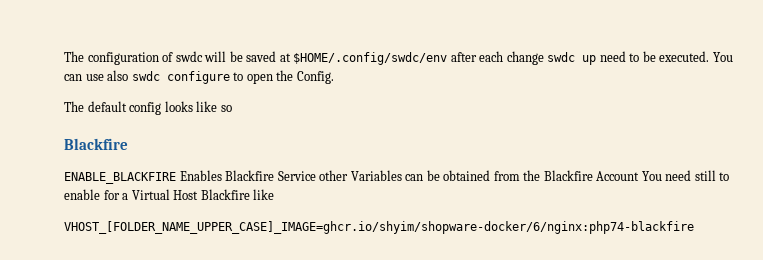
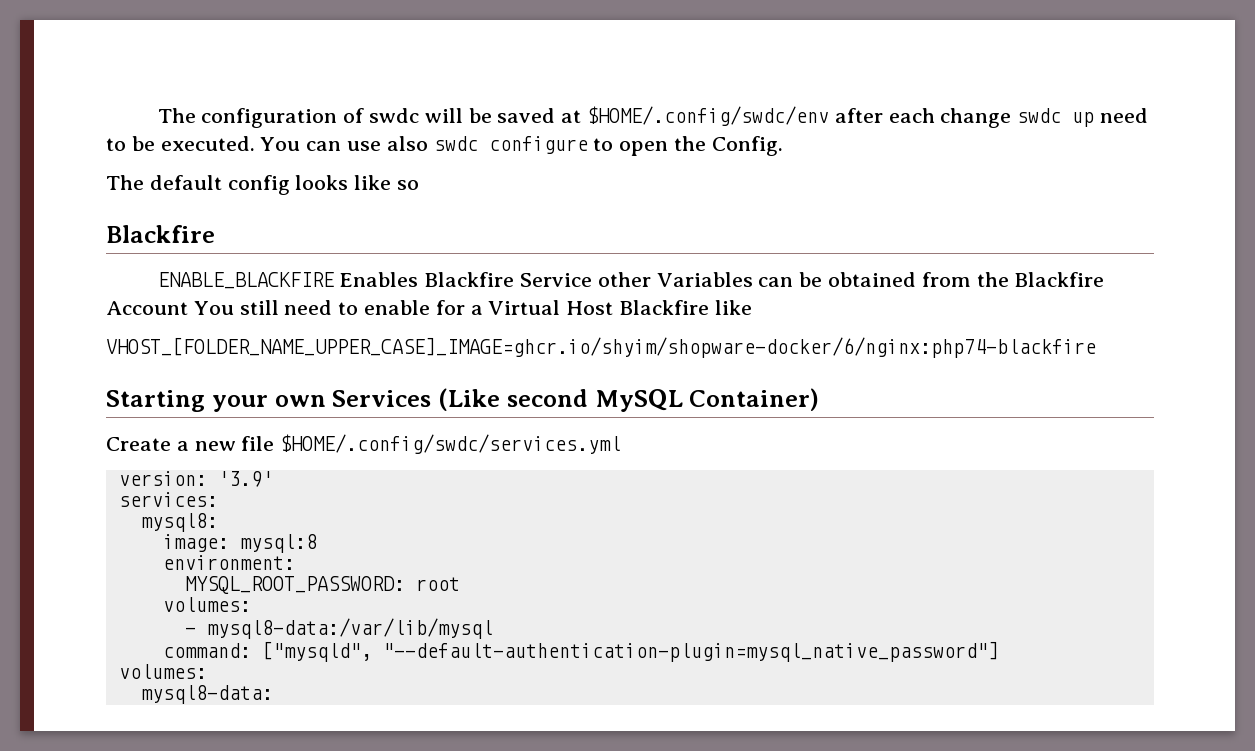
- ENABLE_BLACKFIRE Enables Blackfire Service other Variables can be obtained from the Blackfire Account You need still to enable for a Virtual Host Blackfire like
+ ENABLE_BLACKFIRE Enables Blackfire Service other Variables can be obtained from the Blackfire Account You still need to enable for a Virtual Host Blackfire like
+ Starting your own Services (Like second MySQL Container)
+ Create a new file $HOME/.config/swdc/services.yml
+ version: '3.9'
+ services:
+ mysql8:
+ image: mysql:8
+ environment:
+ MYSQL_ROOT_PASSWORD: root
+ volumes:
+ - mysql8-data:/var/lib/mysql
+ command: ["mysqld", "--default-authentication-plugin=mysql_native_password"]
+ volumes:
+ mysql8-data:

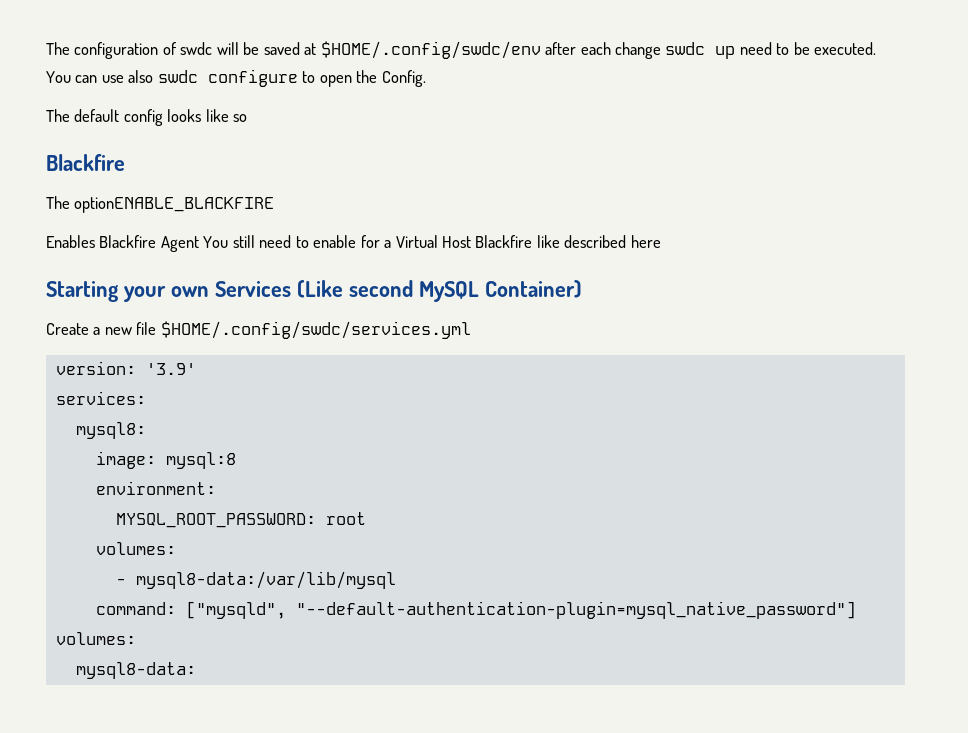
- ENABLE_BLACKFIRE Enables Blackfire Service other Variables can be obtained from the Blackfire Account You still need to enable for a Virtual Host Blackfire like
- VHOST_[FOLDER_NAME_UPPER_CASE]_IMAGE=ghcr.io/shyim/shopware-docker/6/nginx:php74-blackfire
+ The optionENABLE_BLACKFIRE
+ Enables Blackfire Agent You still need to enable for a Virtual Host Blackfire like described here

